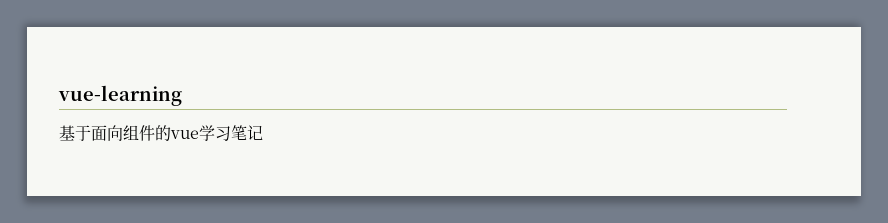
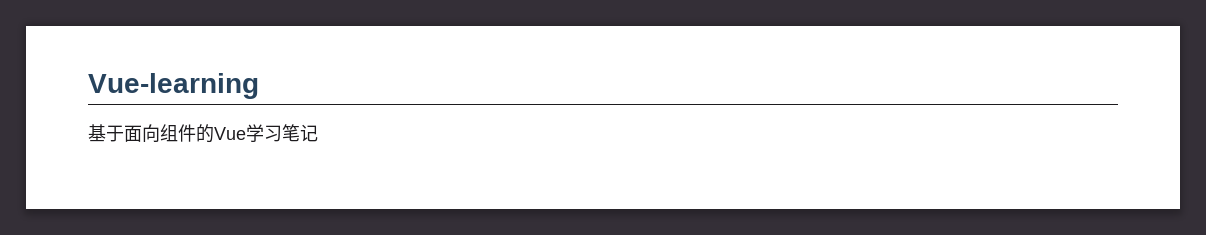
- vue-learning
+ Vue-learning
- 基于面向组件的vue学习笔记
+ 基于面向组件的Vue学习笔记

